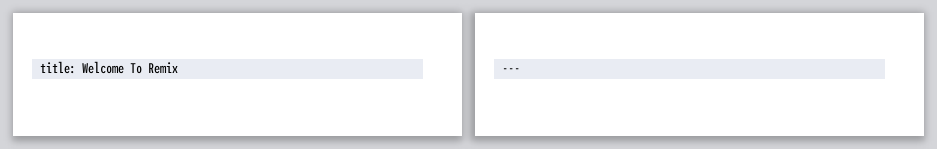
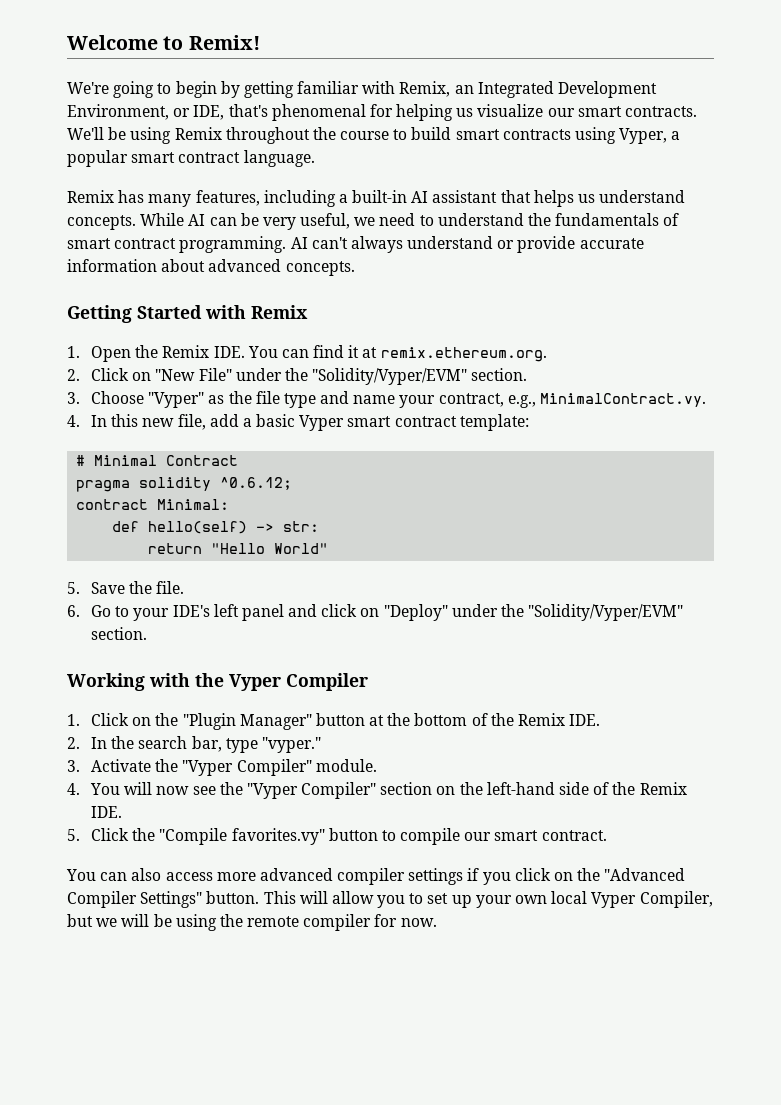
- title: Welcome To Remix
- ---
+ Welcome to Remix!
+ We're going to begin by getting familiar with Remix, an Integrated Development Environment, or IDE, that's phenomenal for helping us visualize our smart contracts. We'll be using Remix throughout the course to build smart contracts using Vyper, a popular smart contract language.
+ Remix has many features, including a built-in AI assistant that helps us understand concepts. While AI can be very useful, we need to understand the fundamentals of smart contract programming. AI can't always understand or provide accurate information about advanced concepts.
+ Getting Started with Remix
+ 1. Open the Remix IDE. You can find it at remix.ethereum.org.
+ 2. Click on "New File" under the "Solidity/Vyper/EVM" section.
+ 3. Choose "Vyper" as the file type and name your contract, e.g., MinimalContract.vy.
+ 4. In this new file, add a basic Vyper smart contract template:
+ # Minimal Contract
+ pragma solidity ^0.6.12;
+ contract Minimal:
+ def hello(self) -> str:
+ return "Hello World"
+ 5. Save the file.
+ 6. Go to your IDE's left panel and click on "Deploy" under the "Solidity/Vyper/EVM" section.
+ Working with the Vyper Compiler
+ 1. Click on the "Plugin Manager" button at the bottom of the Remix IDE.
+ 2. In the search bar, type "vyper."
+ 3. Activate the "Vyper Compiler" module.
+ 4. You will now see the "Vyper Compiler" section on the left-hand side of the Remix IDE.
+ 5. Click the "Compile favorites.vy" button to compile our smart contract.
+ You can also access more advanced compiler settings if you click on the "Advanced Compiler Settings" button. This will allow you to set up your own local Vyper Compiler, but we will be using the remote compiler for now.

